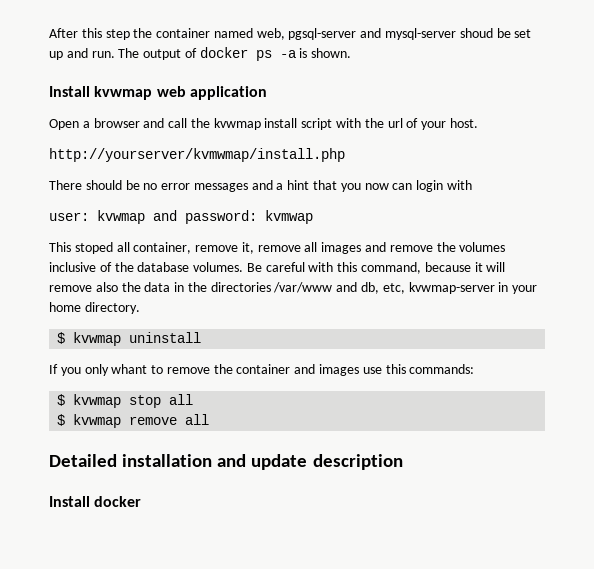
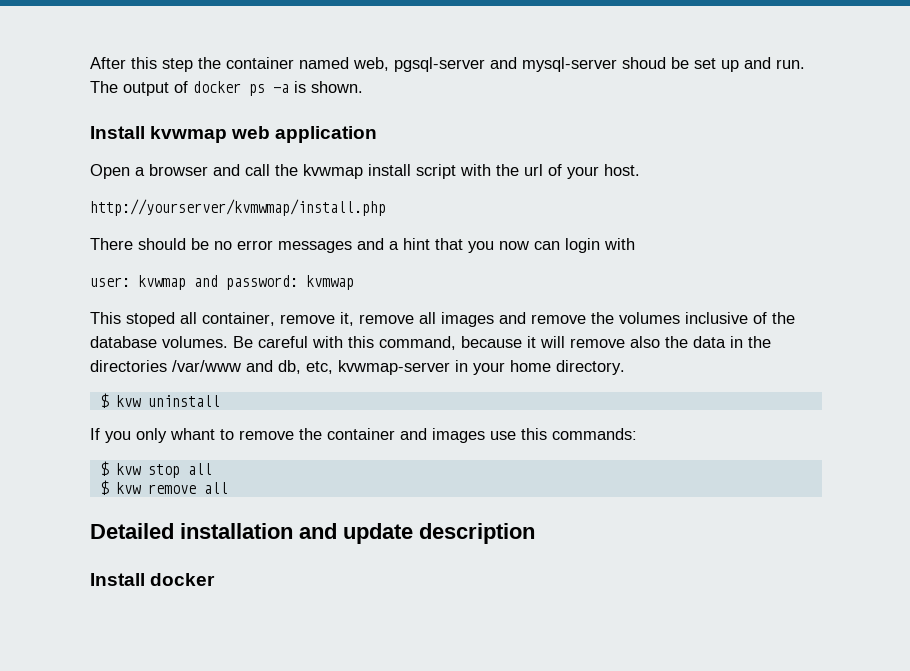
- $ kvwmap uninstall
+ $ kvw uninstall
- $ kvwmap stop all
+ $ kvw stop all
- $ kvwmap remove all
+ $ kvw remove all

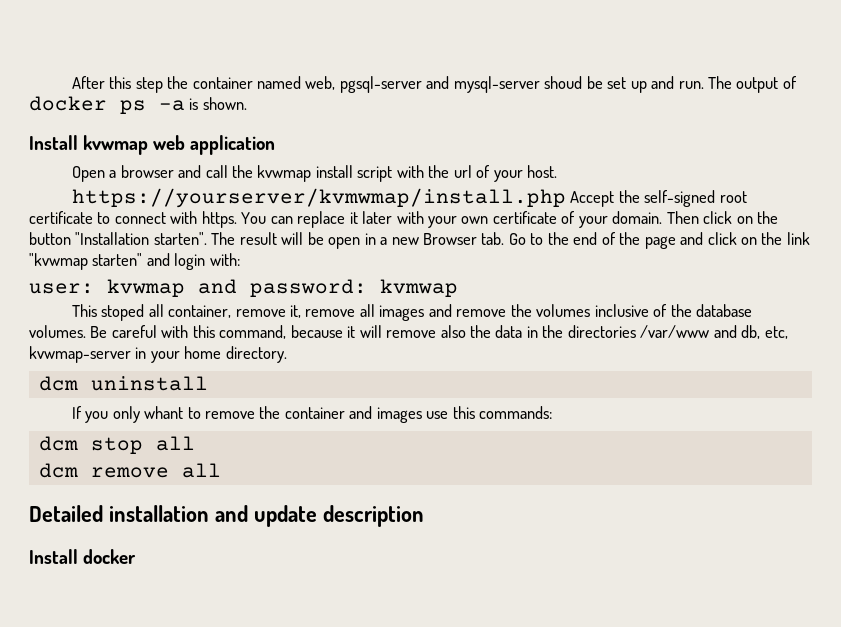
- http://yourserver/kvmwmap/install.php
- There should be no error messages and a hint that you now can login with
+ https://yourserver/kvmwmap/install.php Accept the self-signed root certificate to connect with https. You can replace it later with your own certificate of your domain. Then click on the button "Installation starten". The result will be open in a new Browser tab. Go to the end of the page and click on the link "kvwmap starten" and login with:
- $ kvw uninstall
+ dcm uninstall
- $ kvw stop all
+ dcm stop all
- $ kvw remove all
+ dcm remove all

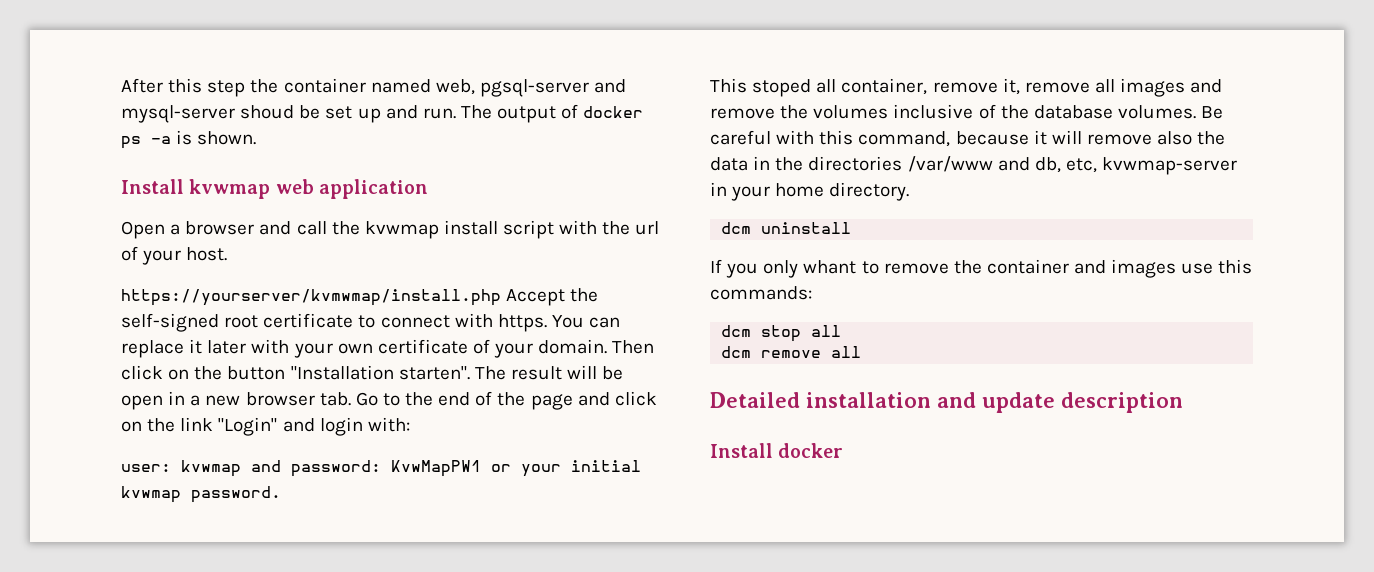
- The result will be open in a new Browser tab. Go to the end of the page and click on the link "kvwmap starten" and login with:
+ The result will be open in a new browser tab. Go to the end of the page and click on the link "Login" and login with:
- user: kvwmap and password: kvmwap
+ user: kvwmap and password: KvwMapPW1 or your initial kvwmap password.

